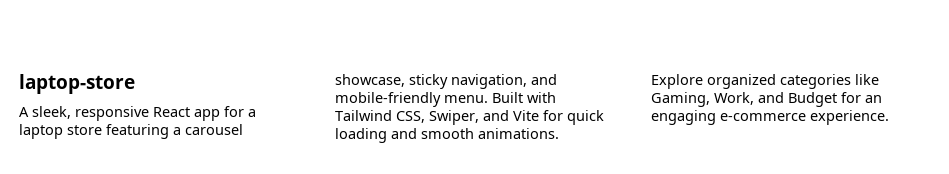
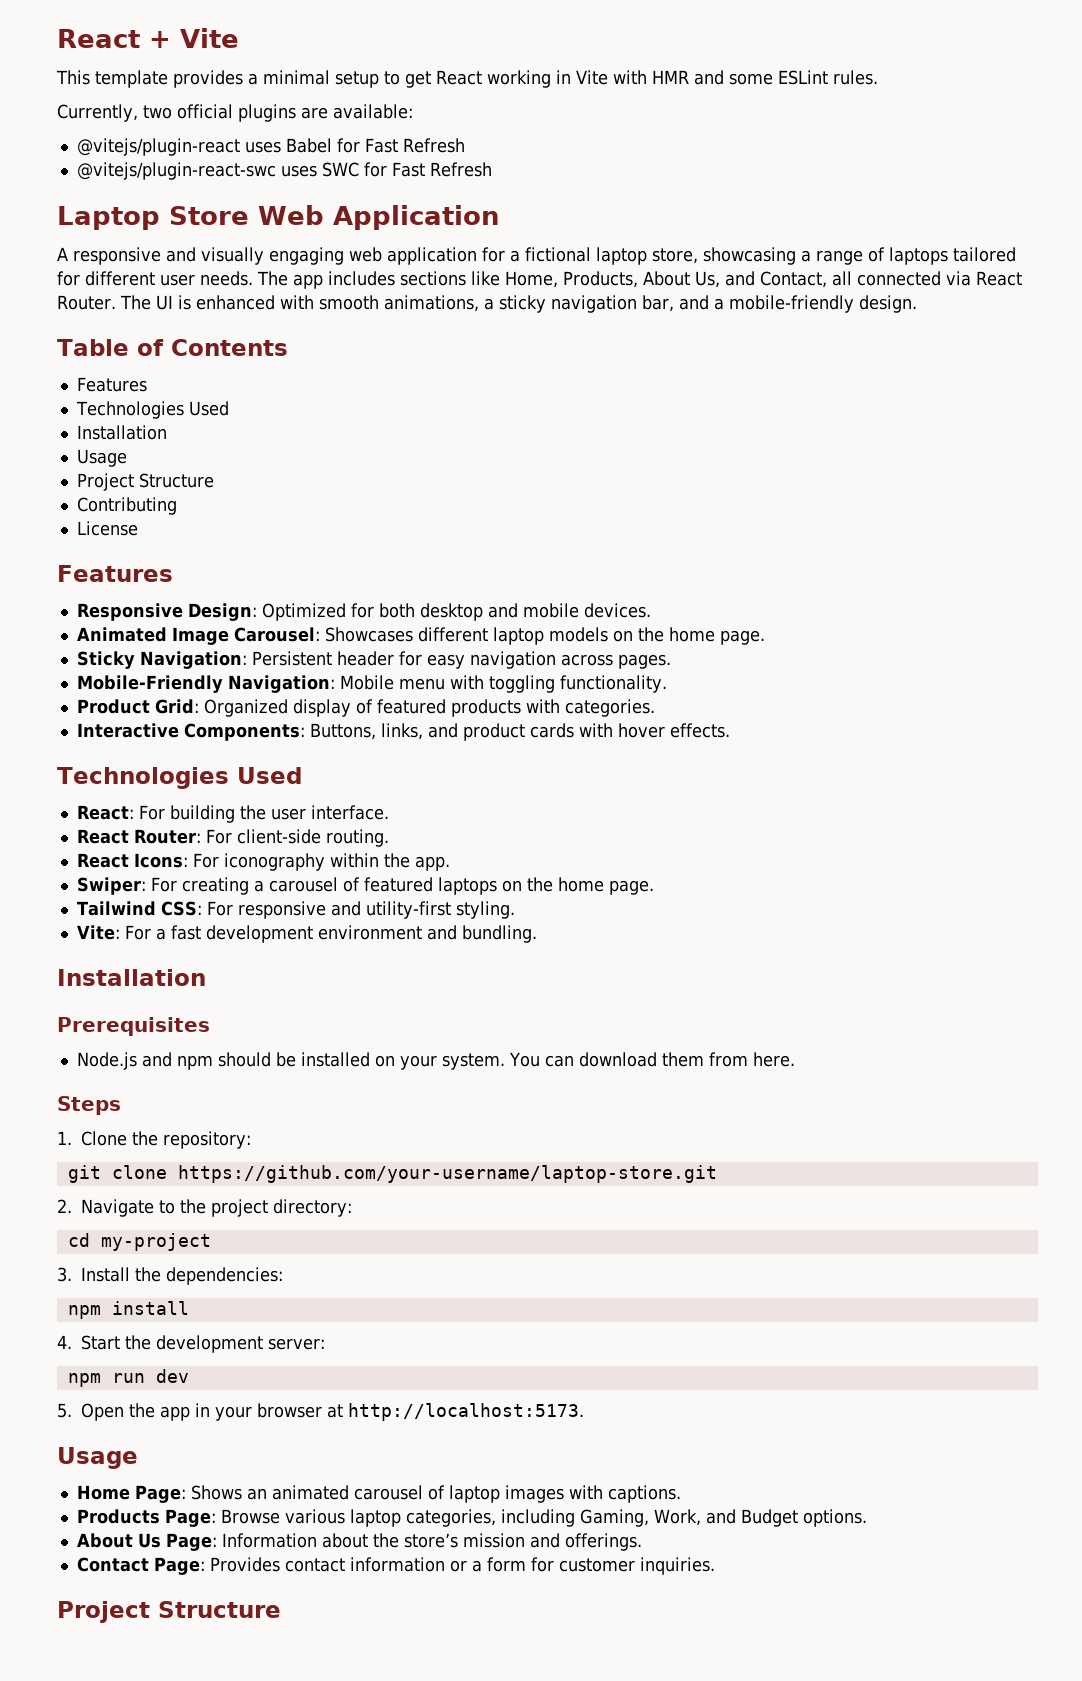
- laptop-store
- A sleek, responsive React app for a laptop store featuring a carousel showcase, sticky navigation, and mobile-friendly menu. Built with Tailwind CSS, Swiper, and Vite for quick loading and smooth animations. Explore organized categories like Gaming, Work, and Budget for an engaging e-commerce experience.
+ React + Vite
+ This template provides a minimal setup to get React working in Vite with HMR and some ESLint rules.
+ Currently, two official plugins are available:
+ @vitejs/plugin-react uses Babel for Fast Refresh
+ @vitejs/plugin-react-swc uses SWC for Fast Refresh
+ Laptop Store Web Application
+ A responsive and visually engaging web application for a fictional laptop store, showcasing a range of laptops tailored for different user needs. The app includes sections like Home, Products, About Us, and Contact, all connected via React Router. The UI is enhanced with smooth animations, a sticky navigation bar, and a mobile-friendly design.
+ Table of Contents
+ Features
+ Technologies Used
+ Installation
+ Usage
+ Project Structure
+ Contributing
+ License
+ Features
+ Responsive Design: Optimized for both desktop and mobile devices.
+ Animated Image Carousel: Showcases different laptop models on the home page.
+ Sticky Navigation: Persistent header for easy navigation across pages.
+ Mobile-Friendly Navigation: Mobile menu with toggling functionality.
+ Product Grid: Organized display of featured products with categories.
+ Interactive Components: Buttons, links, and product cards with hover effects.
+ Technologies Used
+ React: For building the user interface.
+ React Router: For client-side routing.
+ React Icons: For iconography within the app.
+ Swiper: For creating a carousel of featured laptops on the home page.
+ Tailwind CSS: For responsive and utility-first styling.
+ Vite: For a fast development environment and bundling.
+ Installation
+ Prerequisites
+ Node.js and npm should be installed on your system. You can download them from here.
+ Steps
+ 1. Clone the repository:
+ git clone https://github.com/your-username/laptop-store.git
+ 2. Navigate to the project directory:
+ cd my-project
+ 3. Install the dependencies:
+ npm install
+ 4. Start the development server:
+ npm run dev
+ 5. Open the app in your browser at http://localhost:5173.
+ Usage
+ Home Page: Shows an animated carousel of laptop images with captions.
+ Products Page: Browse various laptop categories, including Gaming, Work, and Budget options.
+ About Us Page: Information about the store’s mission and offerings.
+ Contact Page: Provides contact information or a form for customer inquiries.
+ Project Structure

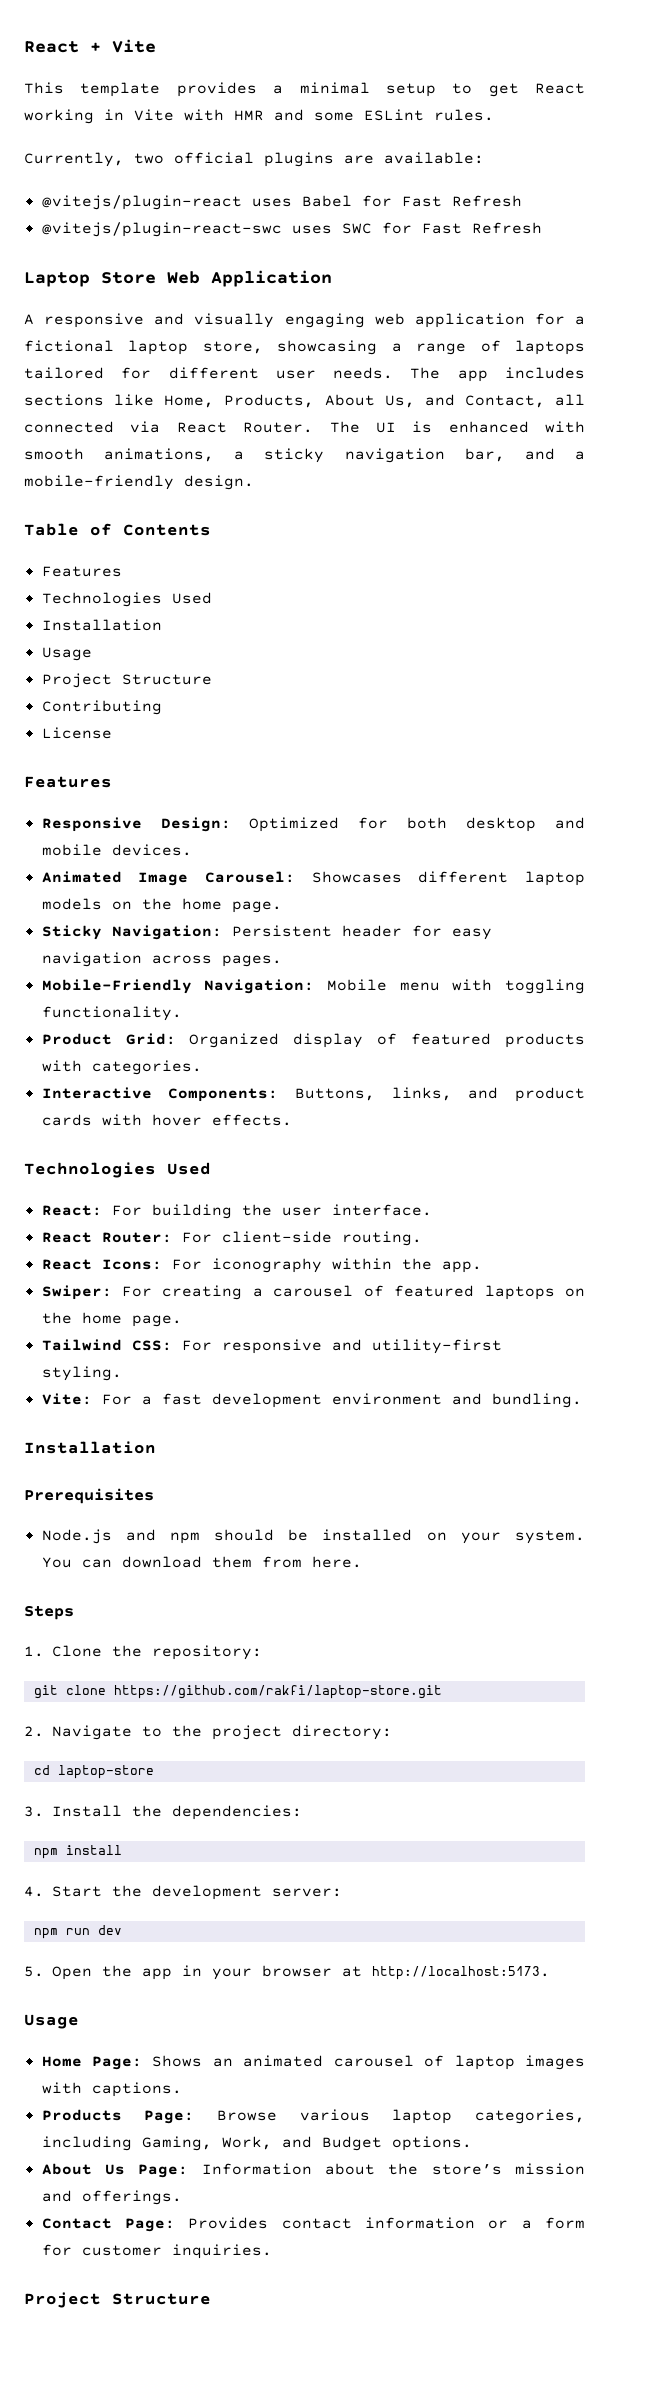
- git clone https://github.com/your-username/laptop-store.git
+ git clone https://github.com/rakfi/laptop-store.git
- cd my-project
+ cd laptop-store

